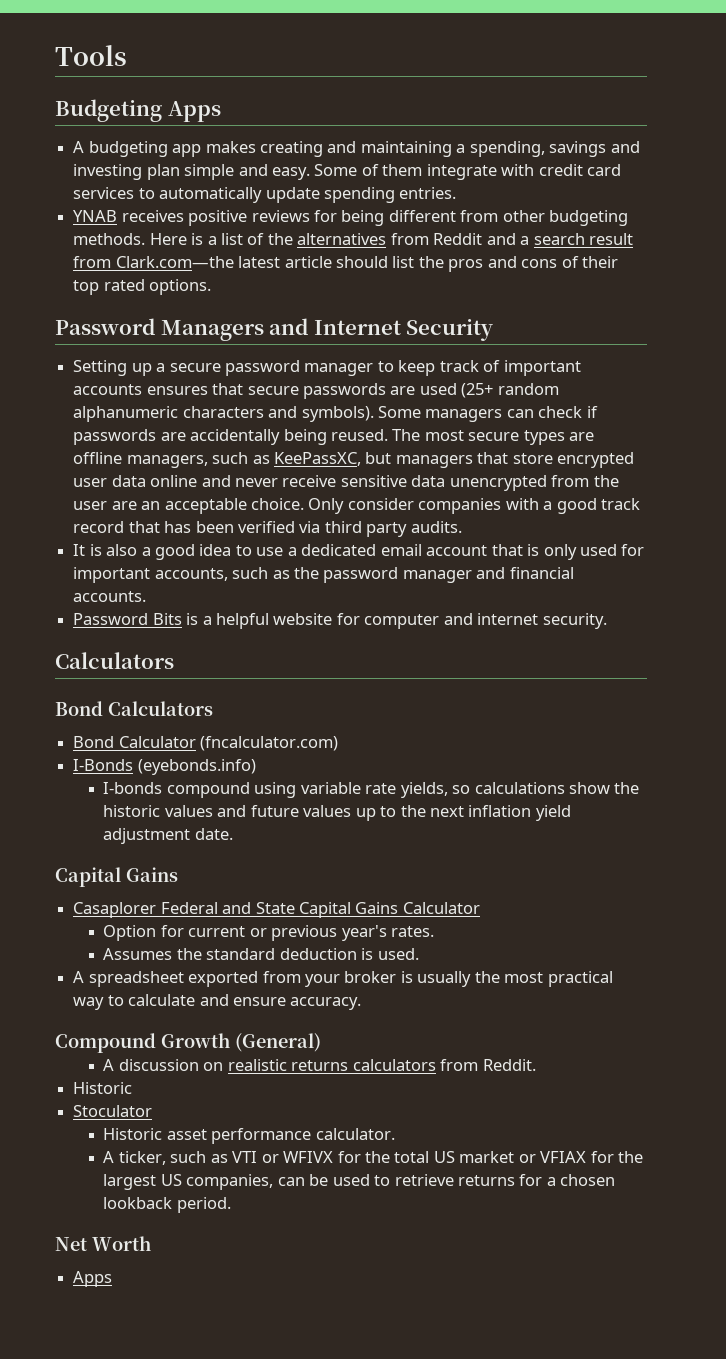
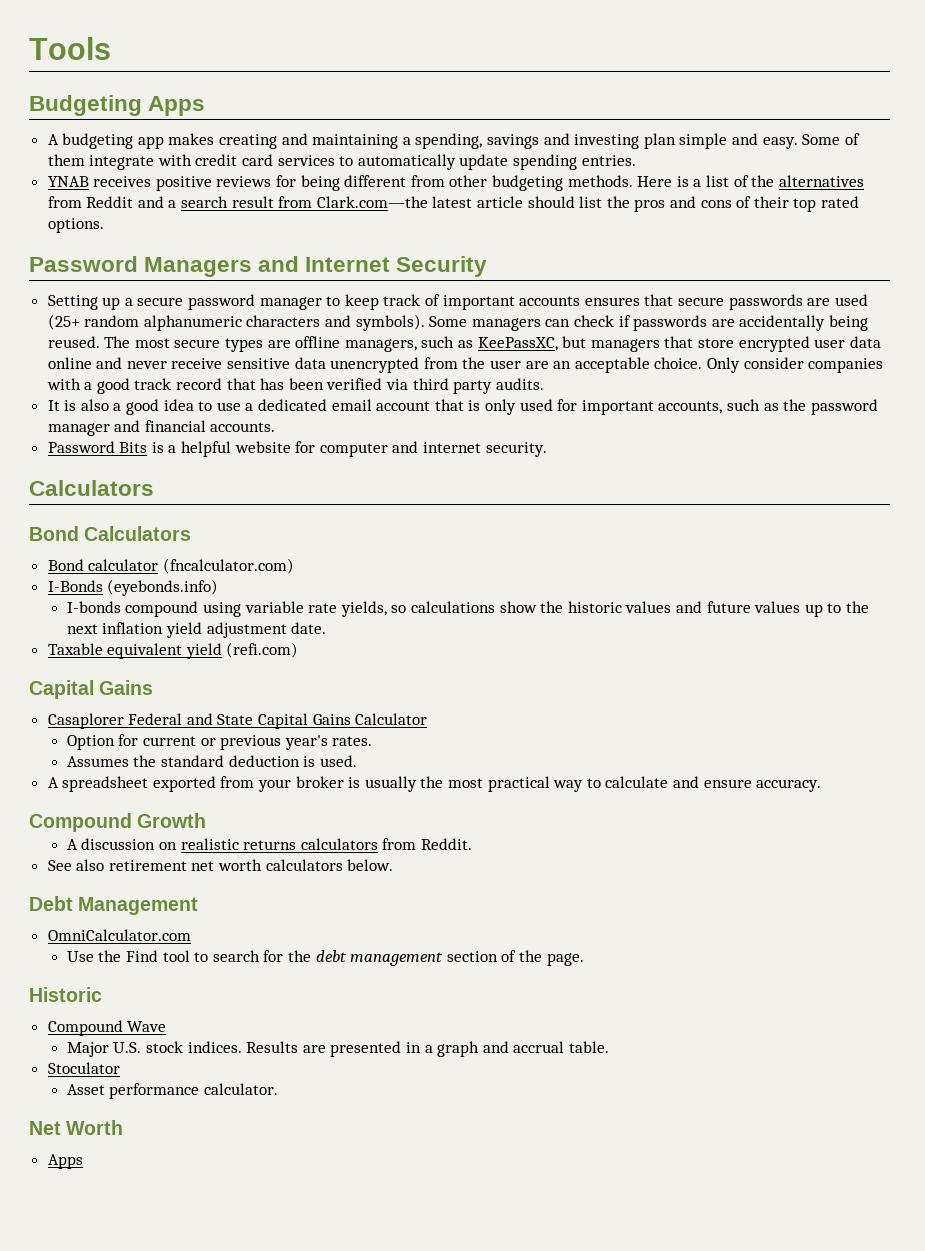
- Bond Calculator (fncalculator.com)
+ Bond calculator (fncalculator.com)
+ Taxable equivalent yield (refi.com)
- Compound Growth (General)
+ Compound Growth
  A discussion on realistic returns calculators from Reddit.
+ See also retirement net worth calculators below.
+ Debt Management
+ OmniCalculator.com
+ Use the Find tool to search for the debt management section of the page.
  Historic
+ Compound Wave
+ Major U.S. stock indices. Results are presented in a graph and accrual table.
- Historic asset performance calculator.
+ Asset performance calculator.
- A ticker, such as VTI or WFIVX for the total US market or VFIAX for the largest US companies, can be used to retrieve returns for a chosen lookback period.

